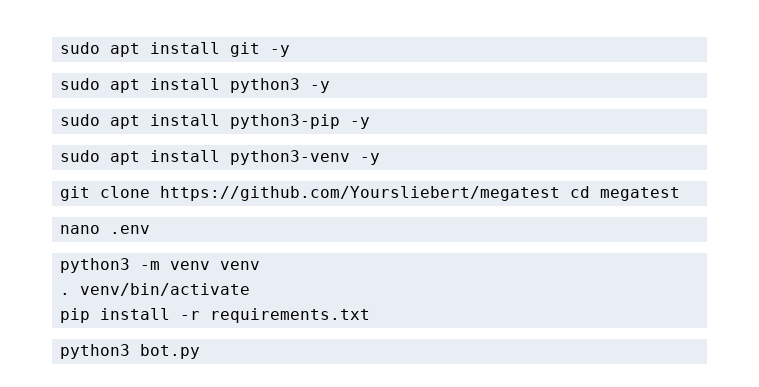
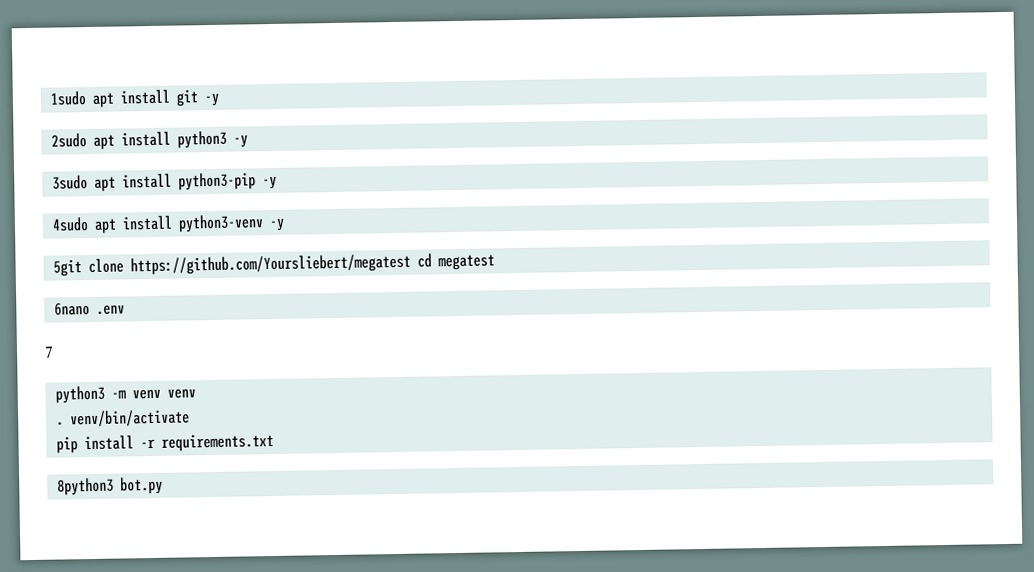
- sudo apt install git -y
+ 1sudo apt install git -y
- sudo apt install python3 -y
+ 2sudo apt install python3 -y
- sudo apt install python3-pip -y
+ 3sudo apt install python3-pip -y
- sudo apt install python3-venv -y
+ 4sudo apt install python3-venv -y
- git clone https://github.com/Yoursliebert/megatest cd megatest
+ 5git clone https://github.com/Yoursliebert/megatest cd megatest
- nano .env
+ 6nano .env
+ 7
- python3 bot.py
+ 8python3 bot.py

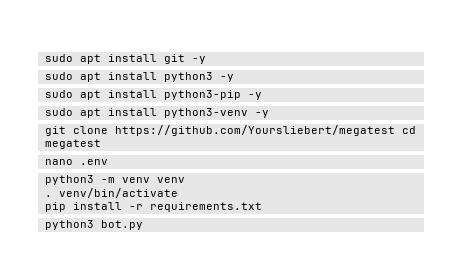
- 1sudo apt install git -y
+ sudo apt install git -y
- 2sudo apt install python3 -y
+ sudo apt install python3 -y
- 3sudo apt install python3-pip -y
+ sudo apt install python3-pip -y
- 4sudo apt install python3-venv -y
+ sudo apt install python3-venv -y
- 5git clone https://github.com/Yoursliebert/megatest cd megatest
+ git clone https://github.com/Yoursliebert/megatest cd megatest
- 6nano .env
+ nano .env
- 7
- 8python3 bot.py
+ python3 bot.py

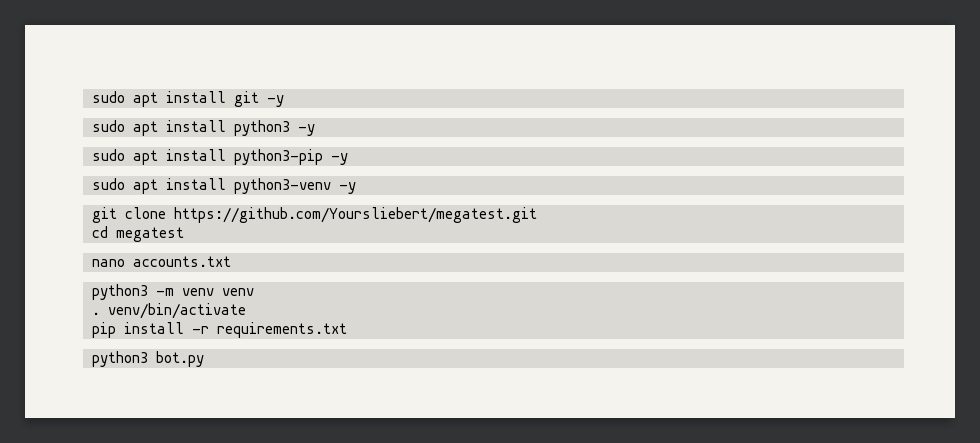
- git clone https://github.com/Yoursliebert/megatest cd megatest
+ git clone https://github.com/Yoursliebert/megatest.git
+ cd megatest
- nano .env
+ nano accounts.txt

